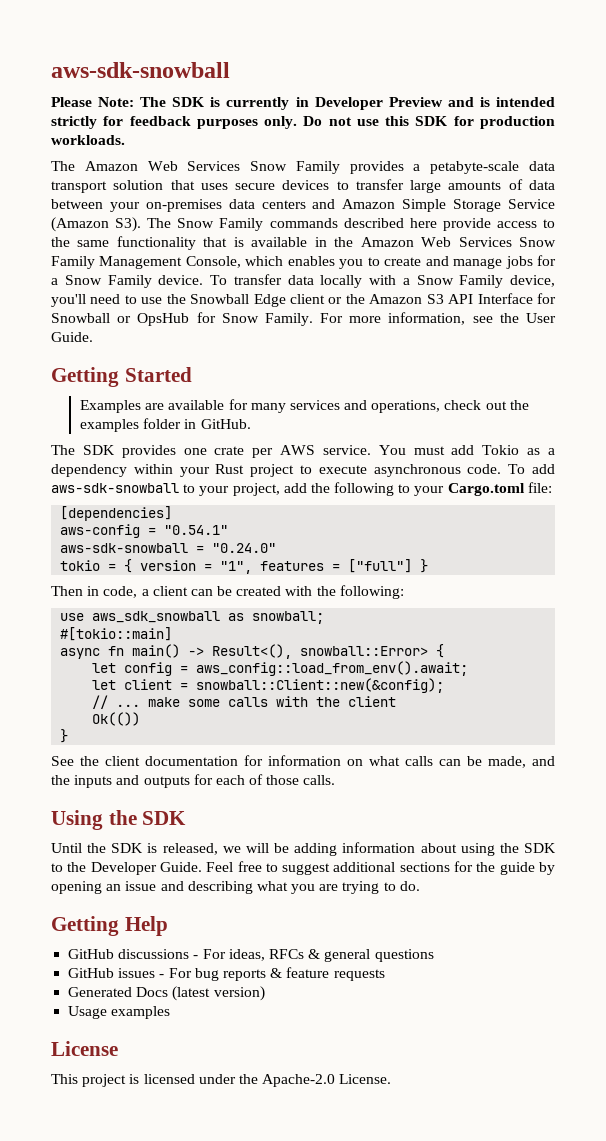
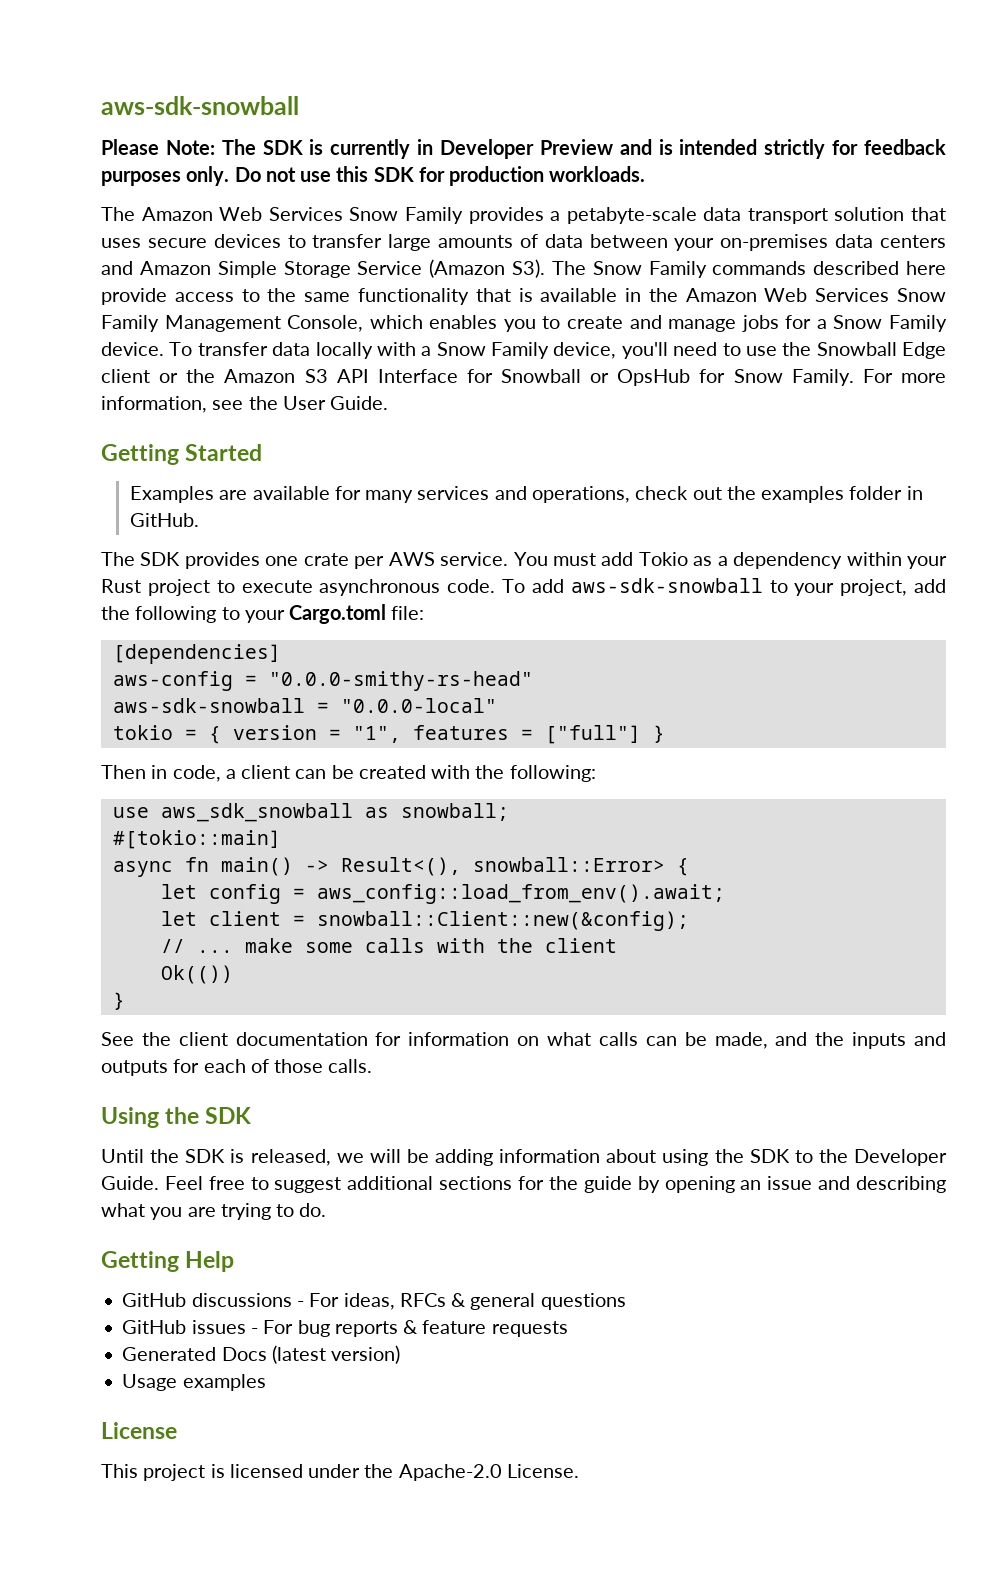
- aws-config = "0.54.1"
+ aws-config = "0.0.0-smithy-rs-head"
- aws-sdk-snowball = "0.24.0"
+ aws-sdk-snowball = "0.0.0-local"

